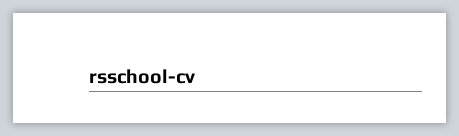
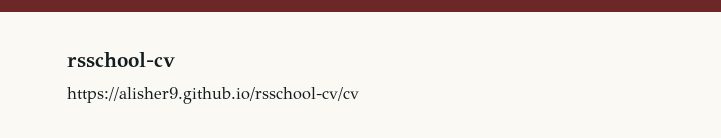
+ https://alisher9.github.io/rsschool-cv/cv

